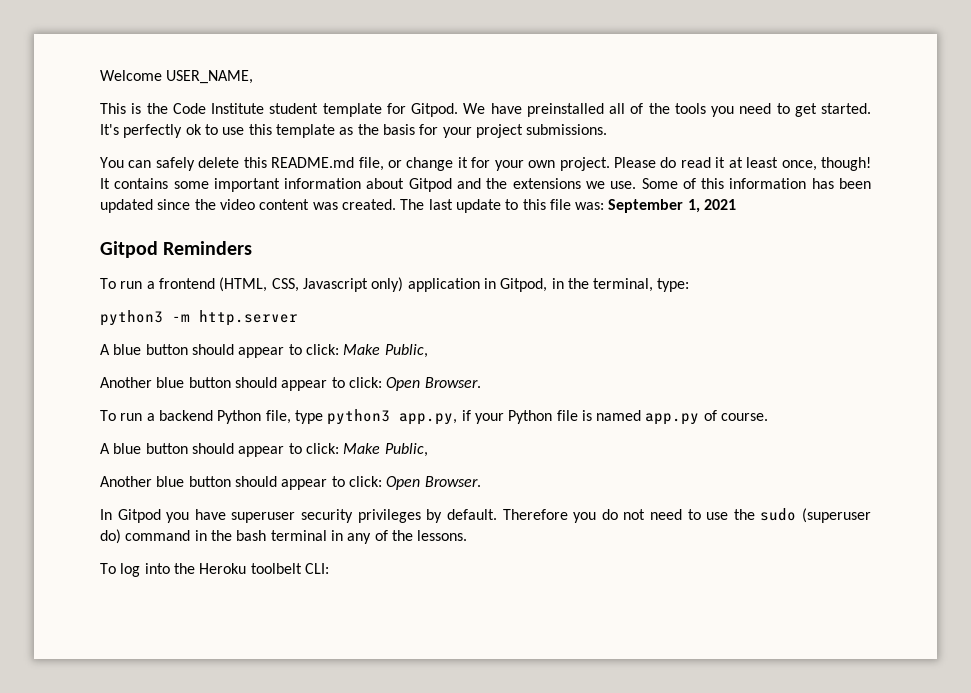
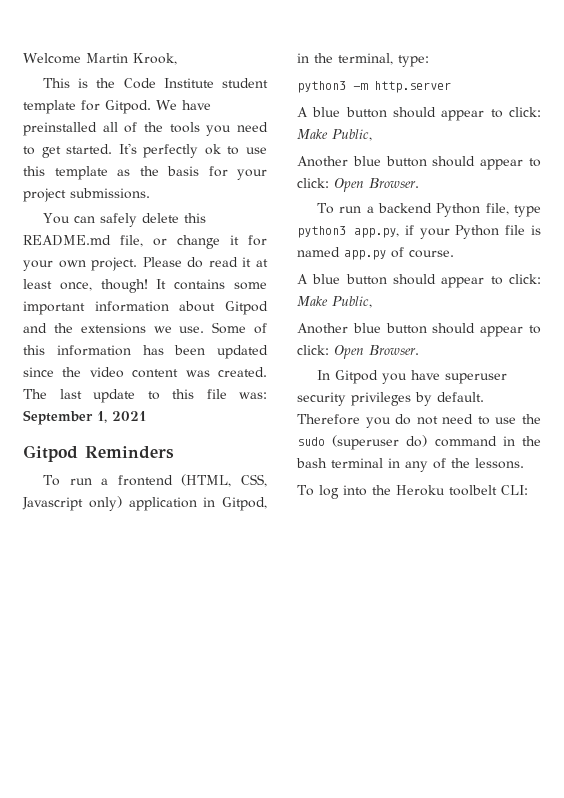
- Welcome USER_NAME,
+ Welcome Martin Krook,

